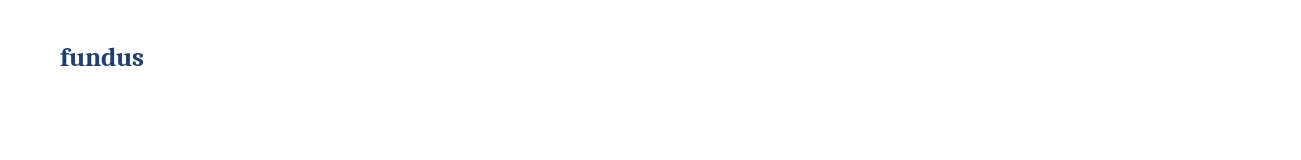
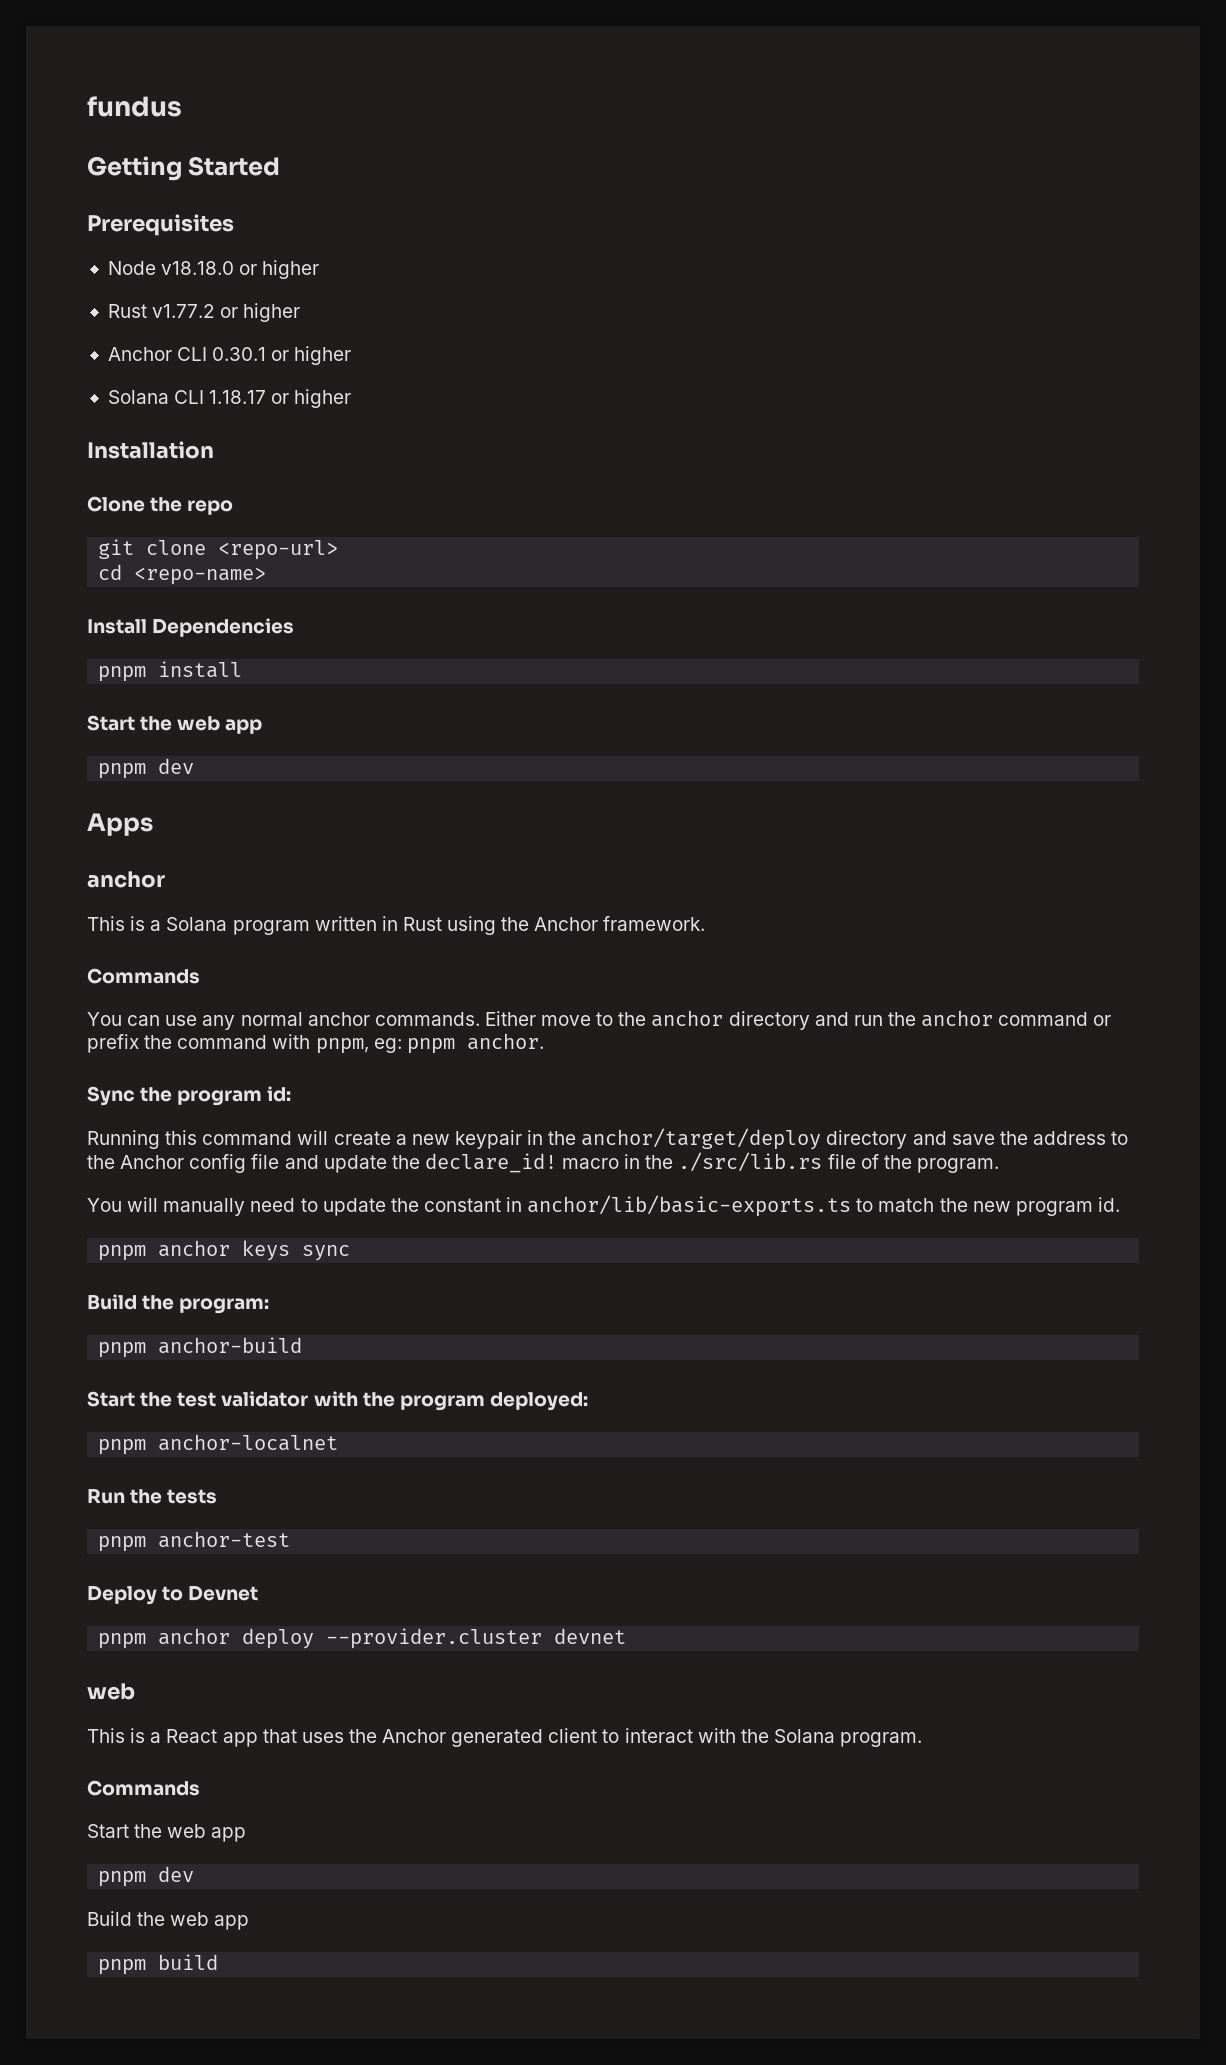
+ Getting Started
+ Prerequisites
+ Node v18.18.0 or higher
+ Rust v1.77.2 or higher
+ Anchor CLI 0.30.1 or higher
+ Solana CLI 1.18.17 or higher
+ Installation
+ Clone the repo
+ git clone <repo-url>
+ cd <repo-name>
+ Install Dependencies
+ pnpm install
+ Start the web app
+ pnpm dev
+ Apps
+ anchor
+ This is a Solana program written in Rust using the Anchor framework.
+ Commands
+ You can use any normal anchor commands. Either move to the anchor directory and run the anchor command or prefix the command with pnpm, eg: pnpm anchor.
+ Sync the program id:
+ Running this command will create a new keypair in the anchor/target/deploy directory and save the address to the Anchor config file and update the declare_id! macro in the ./src/lib.rs file of the program.
+ You will manually need to update the constant in anchor/lib/basic-exports.ts to match the new program id.
+ pnpm anchor keys sync
+ Build the program:
+ pnpm anchor-build
+ Start the test validator with the program deployed:
+ pnpm anchor-localnet
+ Run the tests
+ pnpm anchor-test
+ Deploy to Devnet
+ pnpm anchor deploy --provider.cluster devnet
+ web
+ This is a React app that uses the Anchor generated client to interact with the Solana program.
+ Commands
+ Start the web app
+ pnpm dev
+ Build the web app
+ pnpm build

